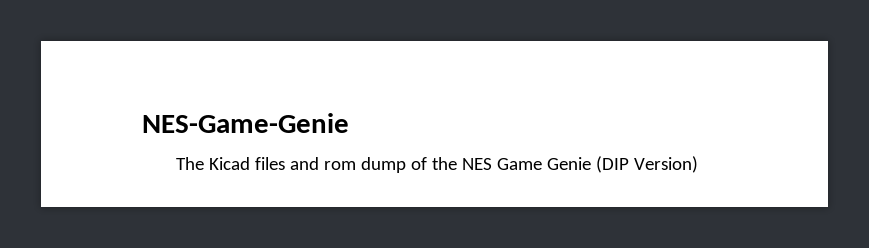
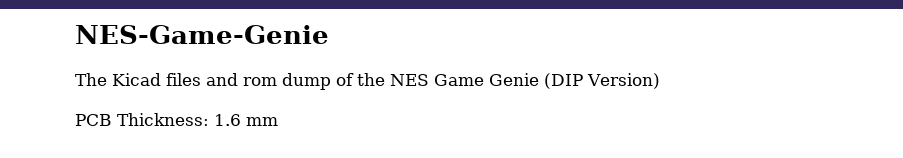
+ PCB Thickness: 1.6 mm

